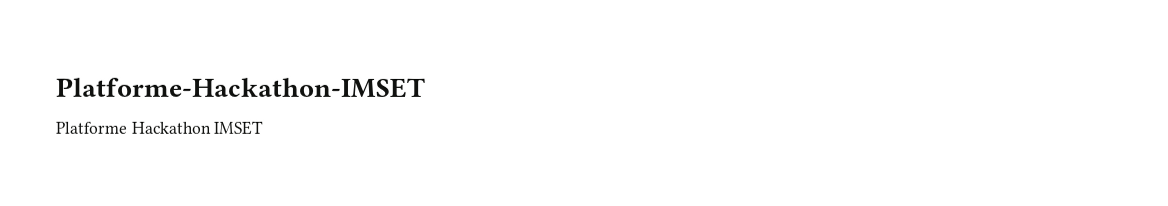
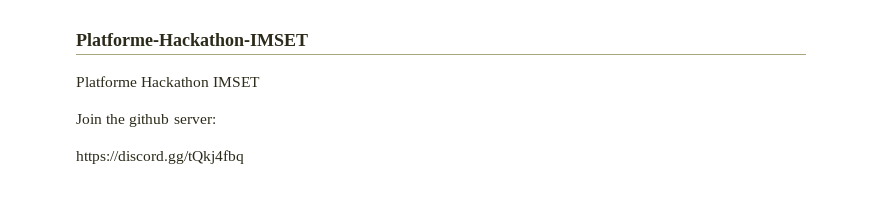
+ Join the github server:
+ https://discord.gg/tQkj4fbq

